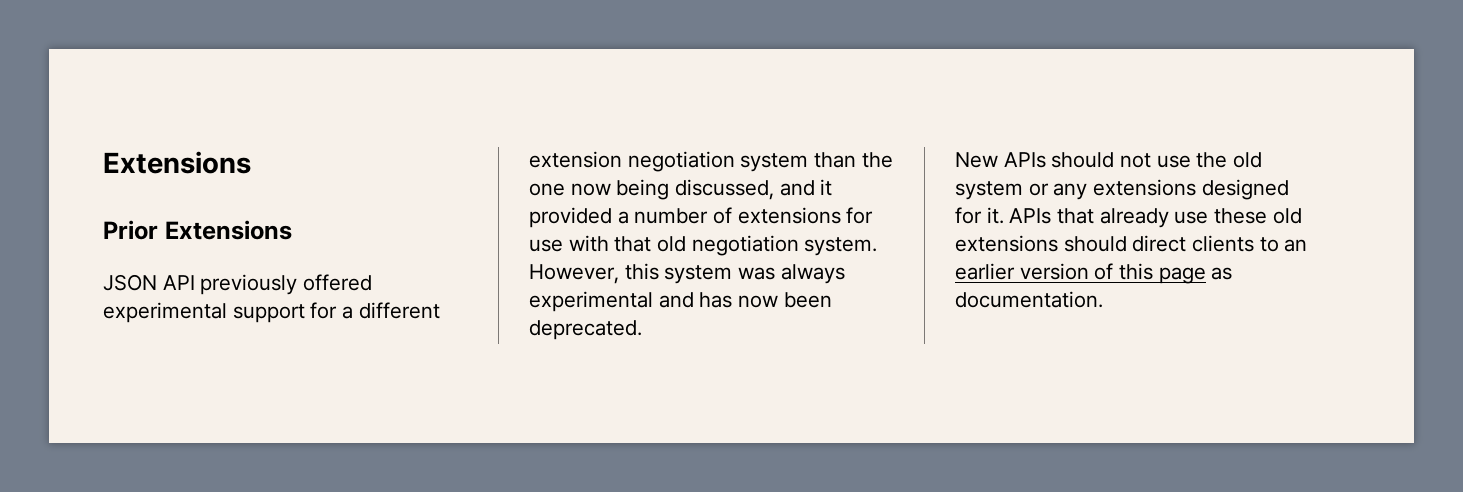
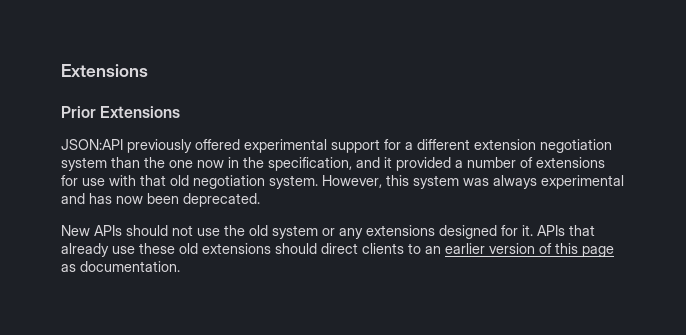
- JSON API previously offered experimental support for a different extension negotiation system than the one now being discussed, and it provided a number of extensions for use with that old negotiation system.
+ JSON:API previously offered experimental support for a different extension negotiation system than the one now in the specification, and it provided a number of extensions for use with that old negotiation system.

